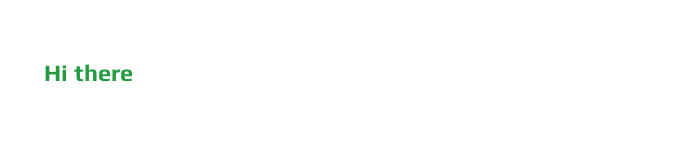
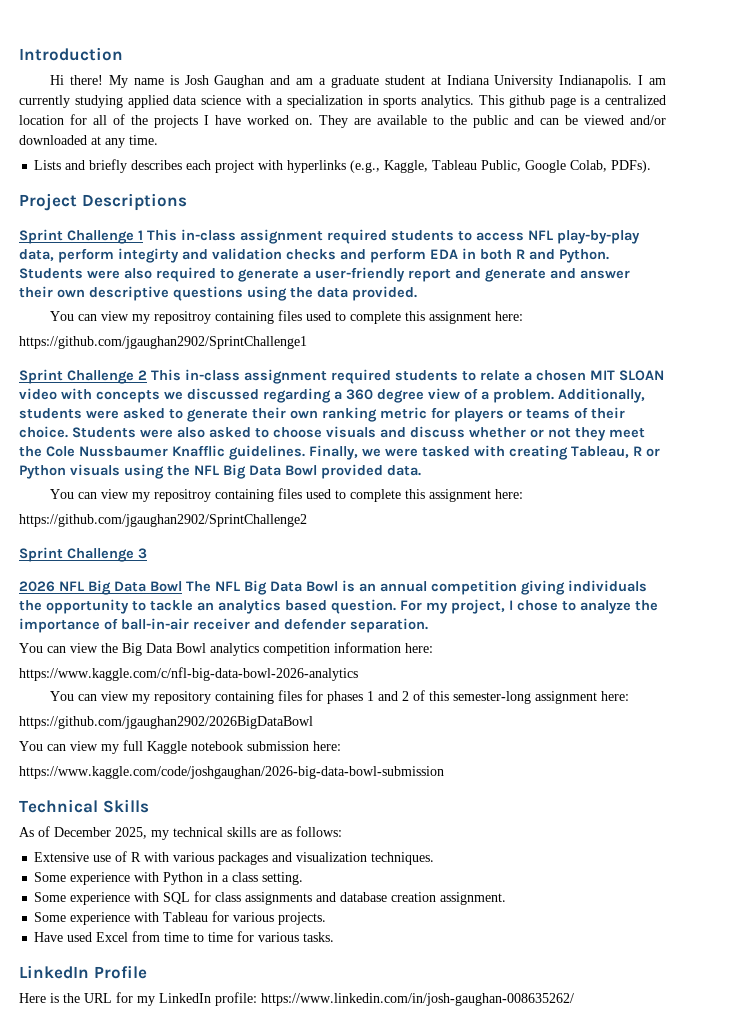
- Hi there
+ Introduction
+ Hi there! My name is Josh Gaughan and am a graduate student at Indiana University Indianapolis. I am currently studying applied data science with a specialization in sports analytics. This github page is a centralized location for all of the projects I have worked on. They are available to the public and can be viewed and/or downloaded at any time.
+ Lists and briefly describes each project with hyperlinks (e.g., Kaggle, Tableau Public, Google Colab, PDFs).
+ Project Descriptions
+ Sprint Challenge 1 This in-class assignment required students to access NFL play-by-play data, perform integirty and validation checks and perform EDA in both R and Python. Students were also required to generate a user-friendly report and generate and answer their own descriptive questions using the data provided.
+ You can view my repositroy containing files used to complete this assignment here:
+ https://github.com/jgaughan2902/SprintChallenge1
+ Sprint Challenge 2 This in-class assignment required students to relate a chosen MIT SLOAN video with concepts we discussed regarding a 360 degree view of a problem. Additionally, students were asked to generate their own ranking metric for players or teams of their choice. Students were also asked to choose visuals and discuss whether or not they meet the Cole Nussbaumer Knafflic guidelines. Finally, we were tasked with creating Tableau, R or Python visuals using the NFL Big Data Bowl provided data.
+ You can view my repositroy containing files used to complete this assignment here:
+ https://github.com/jgaughan2902/SprintChallenge2
+ Sprint Challenge 3
+ 2026 NFL Big Data Bowl The NFL Big Data Bowl is an annual competition giving individuals the opportunity to tackle an analytics based question. For my project, I chose to analyze the importance of ball-in-air receiver and defender separation.
+ You can view the Big Data Bowl analytics competition information here:
+ https://www.kaggle.com/c/nfl-big-data-bowl-2026-analytics
+ You can view my repository containing files for phases 1 and 2 of this semester-long assignment here:
+ https://github.com/jgaughan2902/2026BigDataBowl
+ You can view my full Kaggle notebook submission here:
+ https://www.kaggle.com/code/joshgaughan/2026-big-data-bowl-submission
+ Technical Skills
+ As of December 2025, my technical skills are as follows:
+ Extensive use of R with various packages and visualization techniques.
+ Some experience with Python in a class setting.
+ Some experience with SQL for class assignments and database creation assignment.
+ Some experience with Tableau for various projects.
+ Have used Excel from time to time for various tasks.
+ LinkedIn Profile
+ Here is the URL for my LinkedIn profile: https://www.linkedin.com/in/josh-gaughan-008635262/

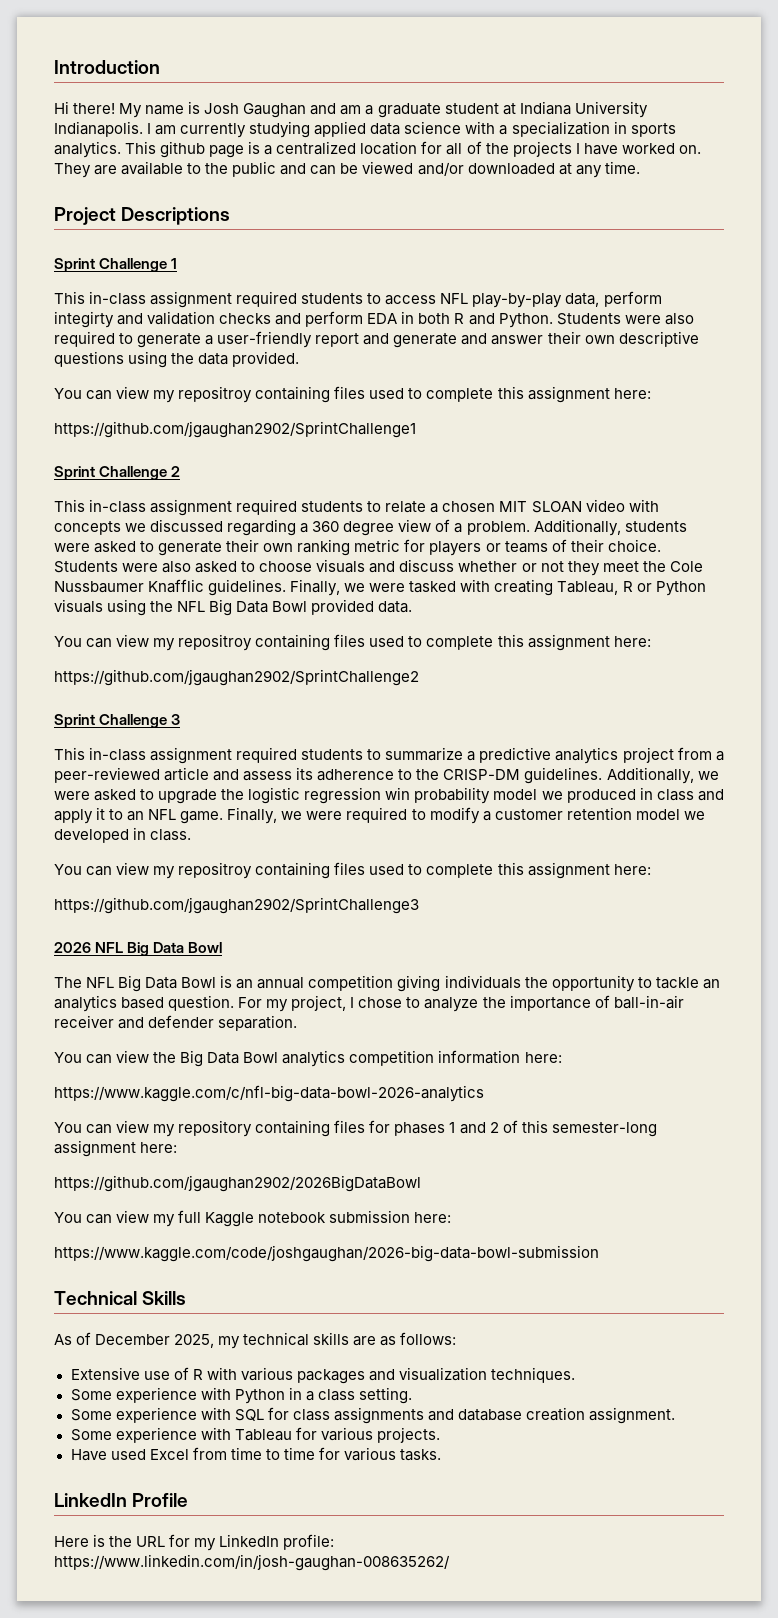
- Lists and briefly describes each project with hyperlinks (e.g., Kaggle, Tableau Public, Google Colab, PDFs).
- Sprint Challenge 1 This in-class assignment required students to access NFL play-by-play data, perform integirty and validation checks and perform EDA in both R and Python.
+ Sprint Challenge 1
+ This in-class assignment required students to access NFL play-by-play data, perform integirty and validation checks and perform EDA in both R and Python.
- Sprint Challenge 2 This in-class assignment required students to relate a chosen MIT SLOAN video with concepts we discussed regarding a 360 degree view of a problem.
+ Sprint Challenge 2
+ This in-class assignment required students to relate a chosen MIT SLOAN video with concepts we discussed regarding a 360 degree view of a problem.
+ This in-class assignment required students to summarize a predictive analytics project from a peer-reviewed article and assess its adherence to the CRISP-DM guidelines. Additionally, we were asked to upgrade the logistic regression win probability model we produced in class and apply it to an NFL game. Finally, we were required to modify a customer retention model we developed in class.
+ You can view my repositroy containing files used to complete this assignment here:
+ https://github.com/jgaughan2902/SprintChallenge3
- 2026 NFL Big Data Bowl The NFL Big Data Bowl is an annual competition giving individuals the opportunity to tackle an analytics based question.
+ 2026 NFL Big Data Bowl
+ The NFL Big Data Bowl is an annual competition giving individuals the opportunity to tackle an analytics based question.

